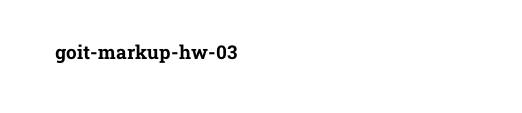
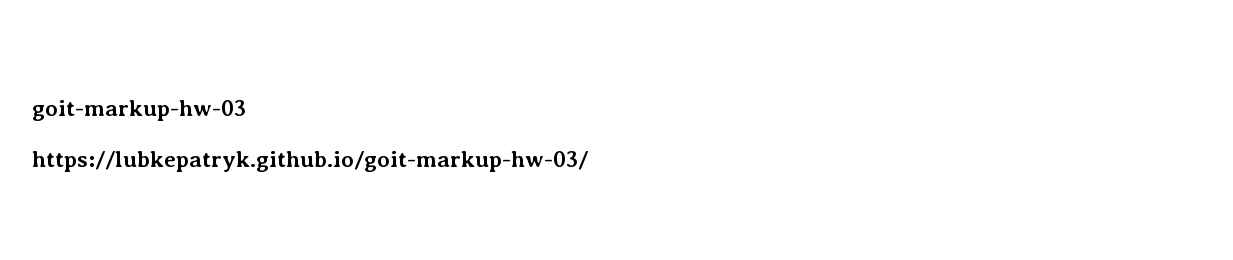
+ https://lubkepatryk.github.io/goit-markup-hw-03/

